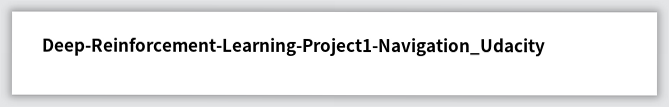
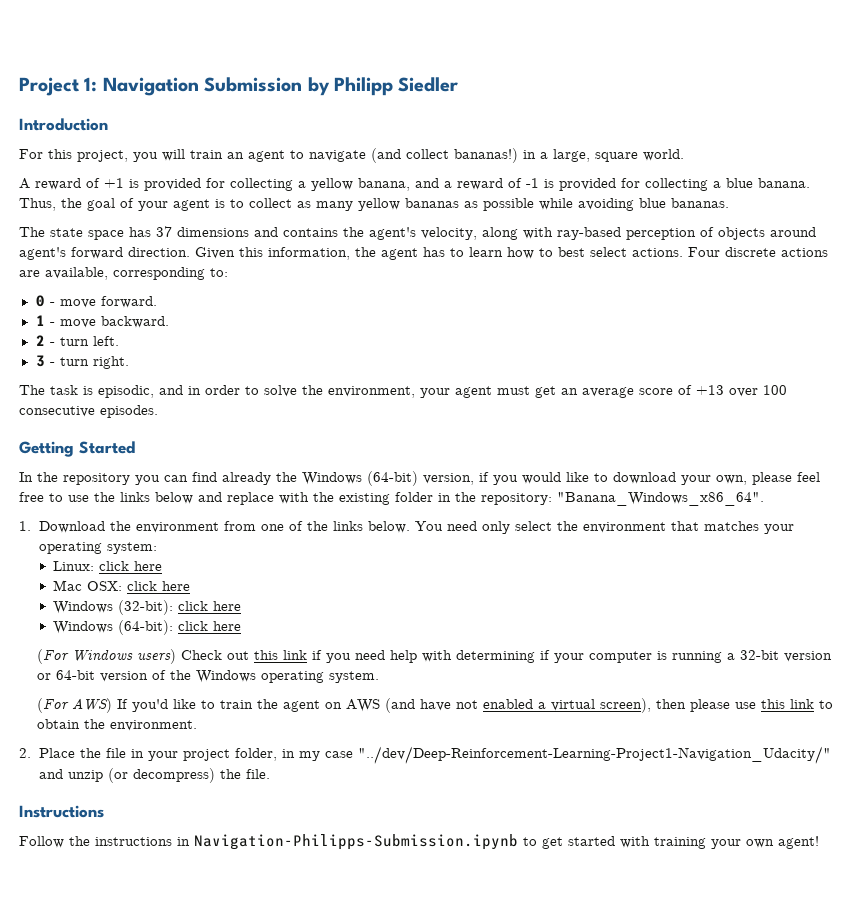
- Deep-Reinforcement-Learning-Project1-Navigation_Udacity
+ Project 1: Navigation Submission by Philipp Siedler
+ Introduction
+ For this project, you will train an agent to navigate (and collect bananas!) in a large, square world.
+ A reward of +1 is provided for collecting a yellow banana, and a reward of -1 is provided for collecting a blue banana. Thus, the goal of your agent is to collect as many yellow bananas as possible while avoiding blue bananas.
+ The state space has 37 dimensions and contains the agent's velocity, along with ray-based perception of objects around agent's forward direction. Given this information, the agent has to learn how to best select actions. Four discrete actions are available, corresponding to:
+ 0 - move forward.
+ 1 - move backward.
+ 2 - turn left.
+ 3 - turn right.
+ The task is episodic, and in order to solve the environment, your agent must get an average score of +13 over 100 consecutive episodes.
+ Getting Started
+ In the repository you can find already the Windows (64-bit) version, if you would like to download your own, please feel free to use the links below and replace with the existing folder in the repository: "Banana_Windows_x86_64".
+ 1. Download the environment from one of the links below. You need only select the environment that matches your operating system:
+ Linux: click here
+ Mac OSX: click here
+ Windows (32-bit): click here
+ Windows (64-bit): click here
+ (For Windows users) Check out this link if you need help with determining if your computer is running a 32-bit version or 64-bit version of the Windows operating system.
+ (For AWS) If you'd like to train the agent on AWS (and have not enabled a virtual screen), then please use this link to obtain the environment.
+ 2. Place the file in your project folder, in my case "../dev/Deep-Reinforcement-Learning-Project1-Navigation_Udacity/" and unzip (or decompress) the file.
+ Instructions
+ Follow the instructions in Navigation-Philipps-Submission.ipynb to get started with training your own agent!

